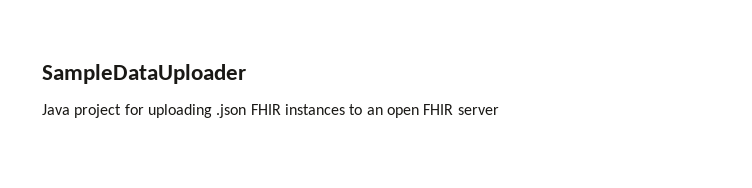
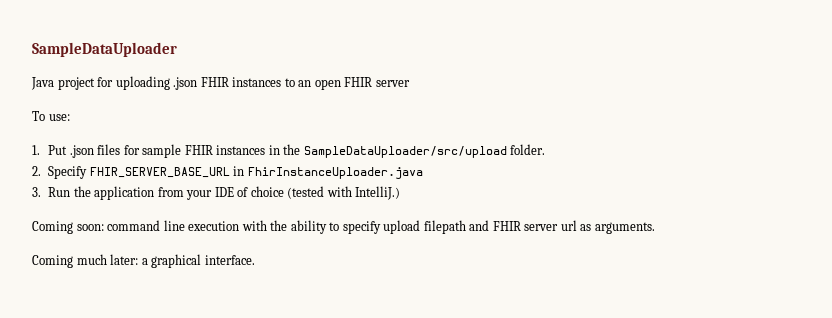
+ To use:
+ 1. Put .json files for sample FHIR instances in the SampleDataUploader/src/upload folder.
+ 2. Specify FHIR_SERVER_BASE_URL in FhirInstanceUploader.java
+ 3. Run the application from your IDE of choice (tested with IntelliJ.)
+ Coming soon: command line execution with the ability to specify upload filepath and FHIR server url as arguments.
+ Coming much later: a graphical interface.

